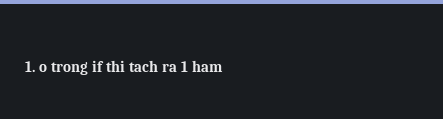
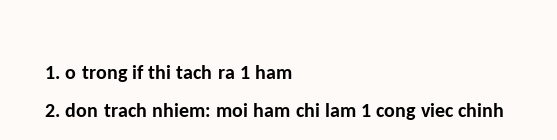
+ 2. don trach nhiem: moi ham chi lam 1 cong viec chinh

